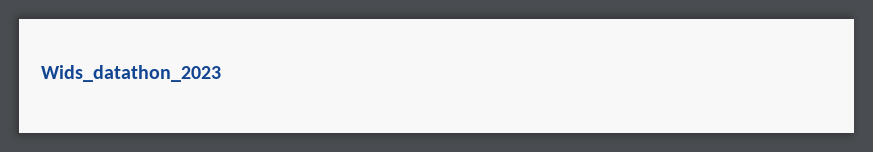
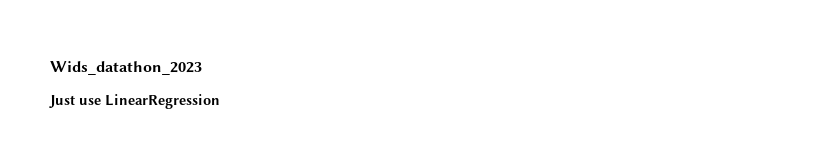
+ Just use LinearRegression

